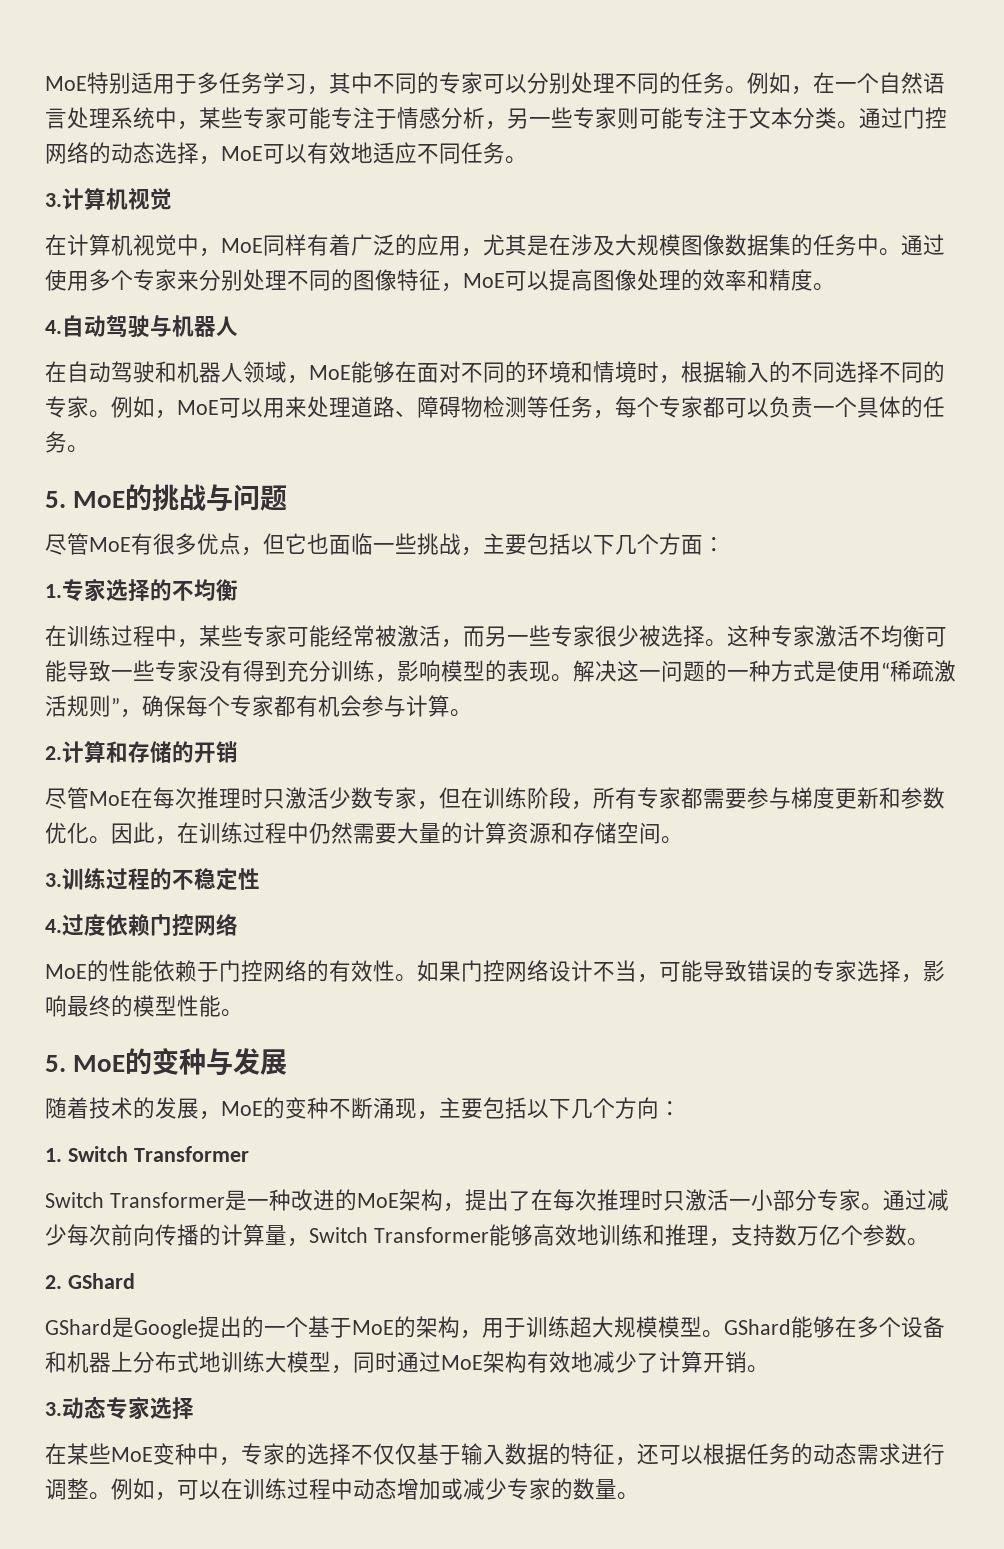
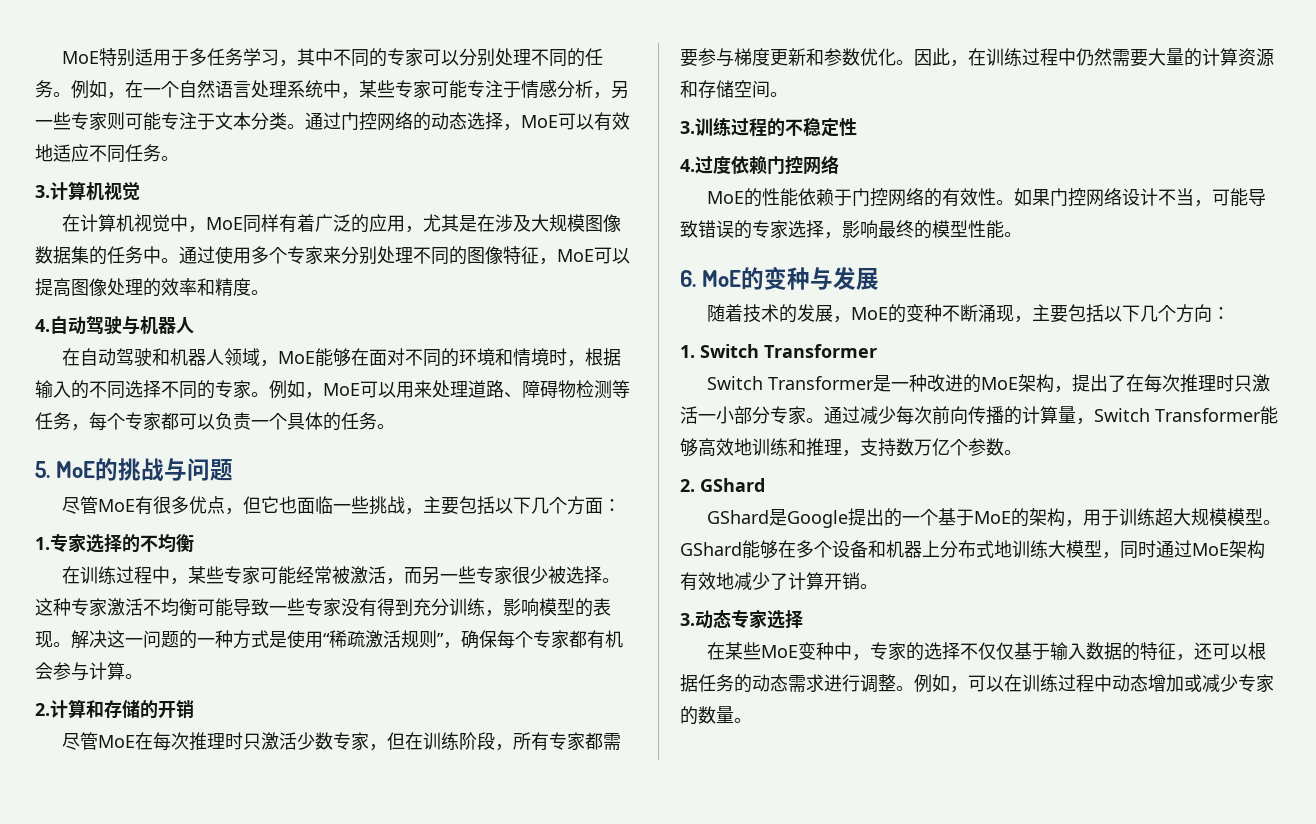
- 5. MoE的变种与发展
+ 6. MoE的变种与发展

